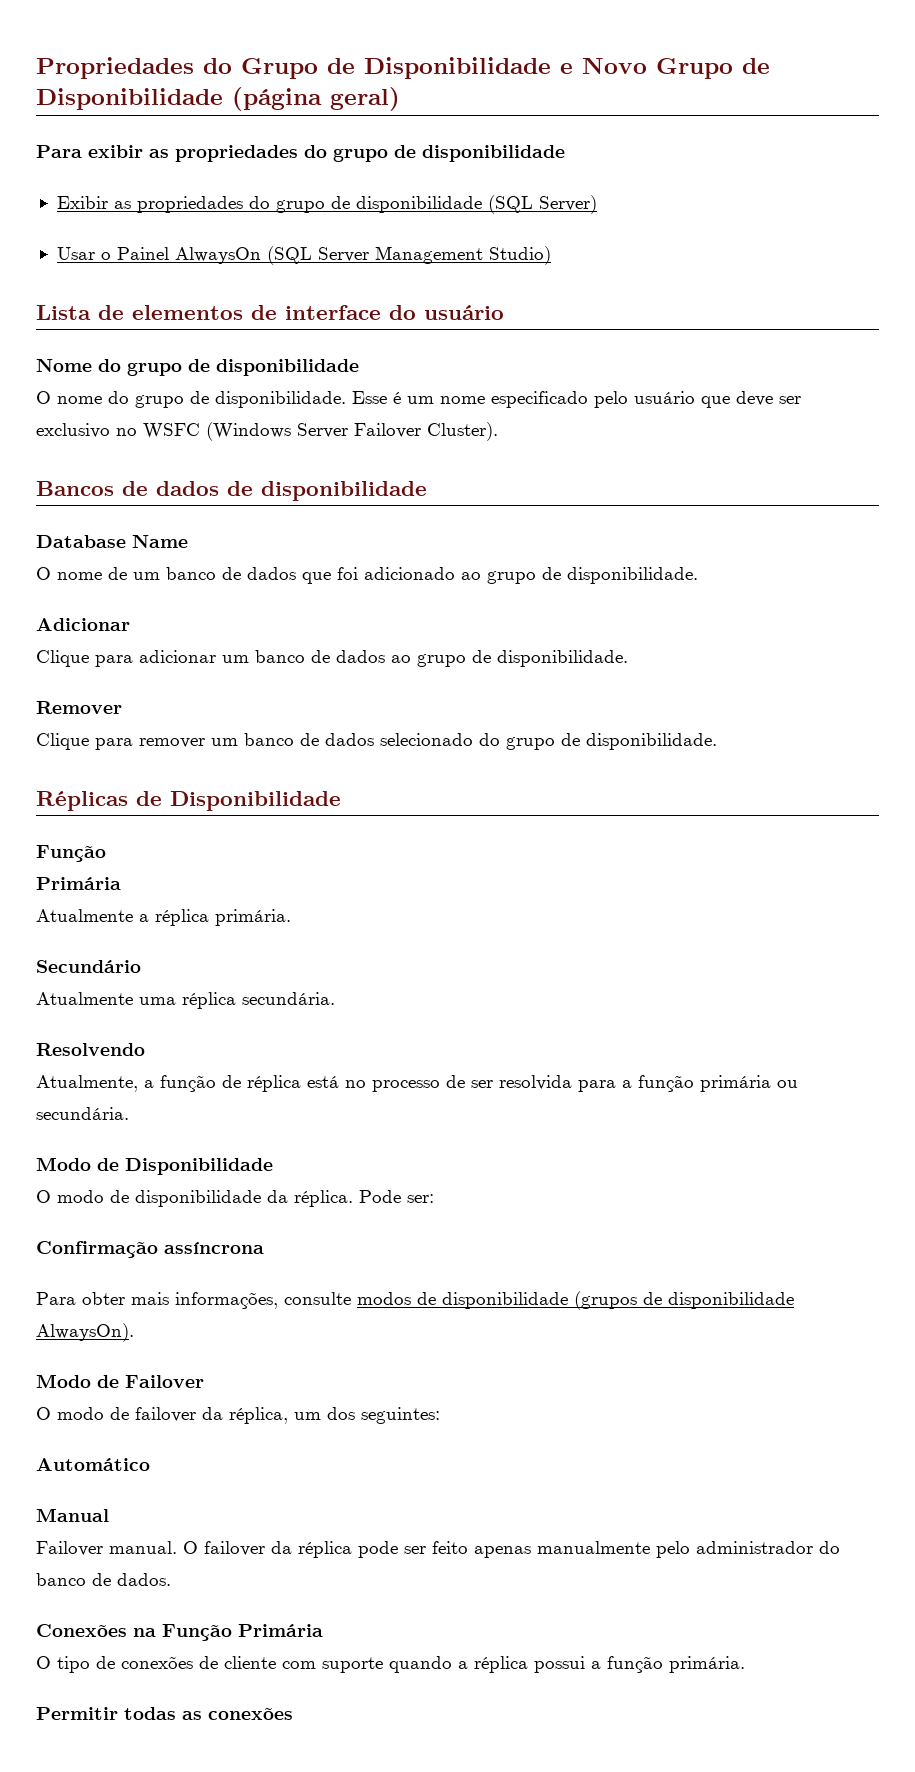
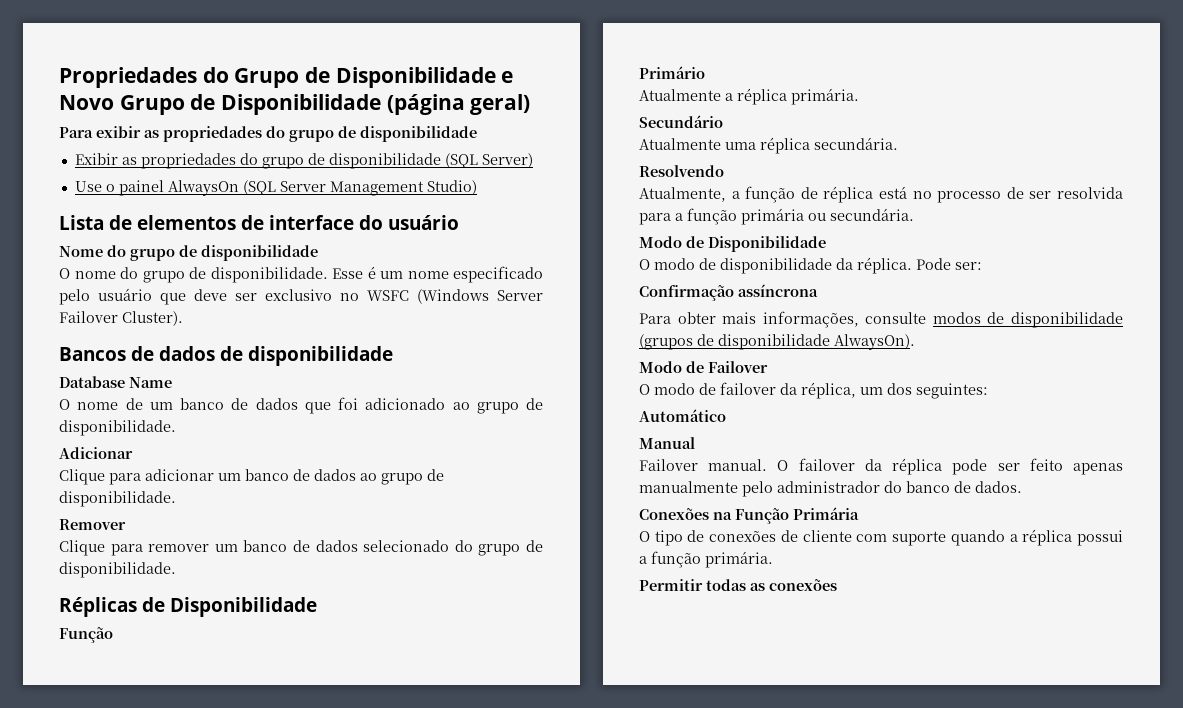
- Usar o Painel AlwaysOn (SQL Server Management Studio)
+ Use o painel AlwaysOn (SQL Server Management Studio)
  Réplicas de Disponibilidade
  Função
- Primária
+ Primário

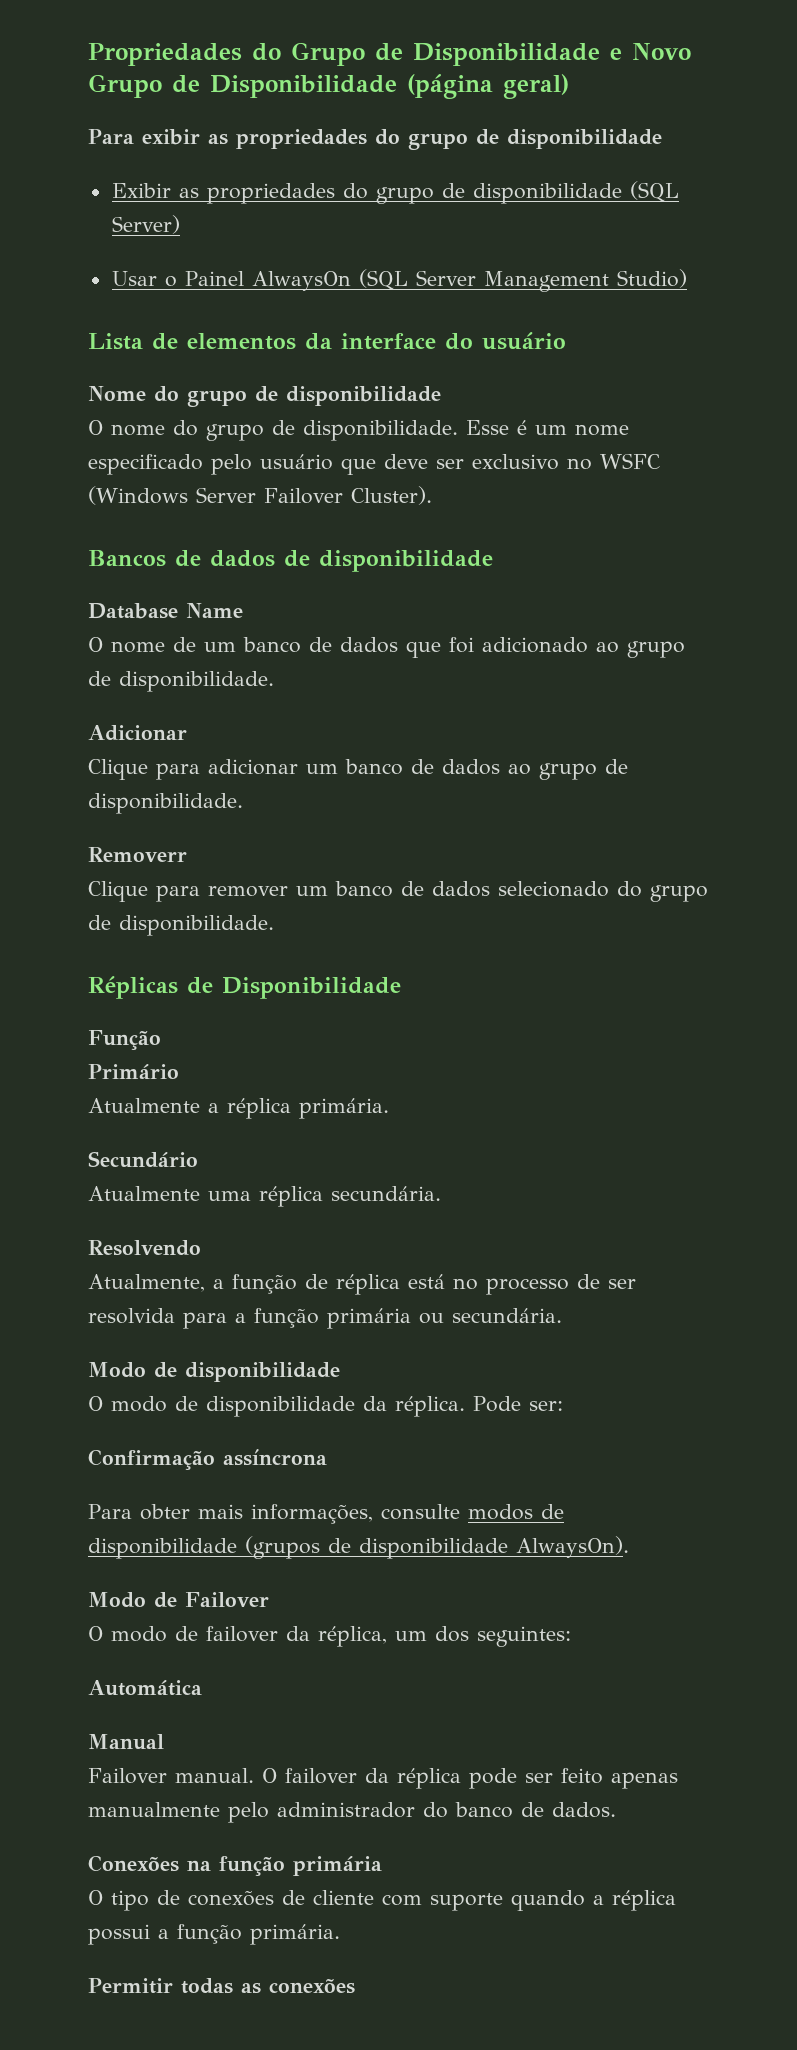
- Use o painel AlwaysOn (SQL Server Management Studio)
+ Usar o Painel AlwaysOn (SQL Server Management Studio)
- Lista de elementos de interface do usuário
+ Lista de elementos da interface do usuário
- Remover
+ Removerr
- Modo de Disponibilidade
+ Modo de disponibilidade
- Automático
+ Automática
- Conexões na Função Primária
+ Conexões na função primária

